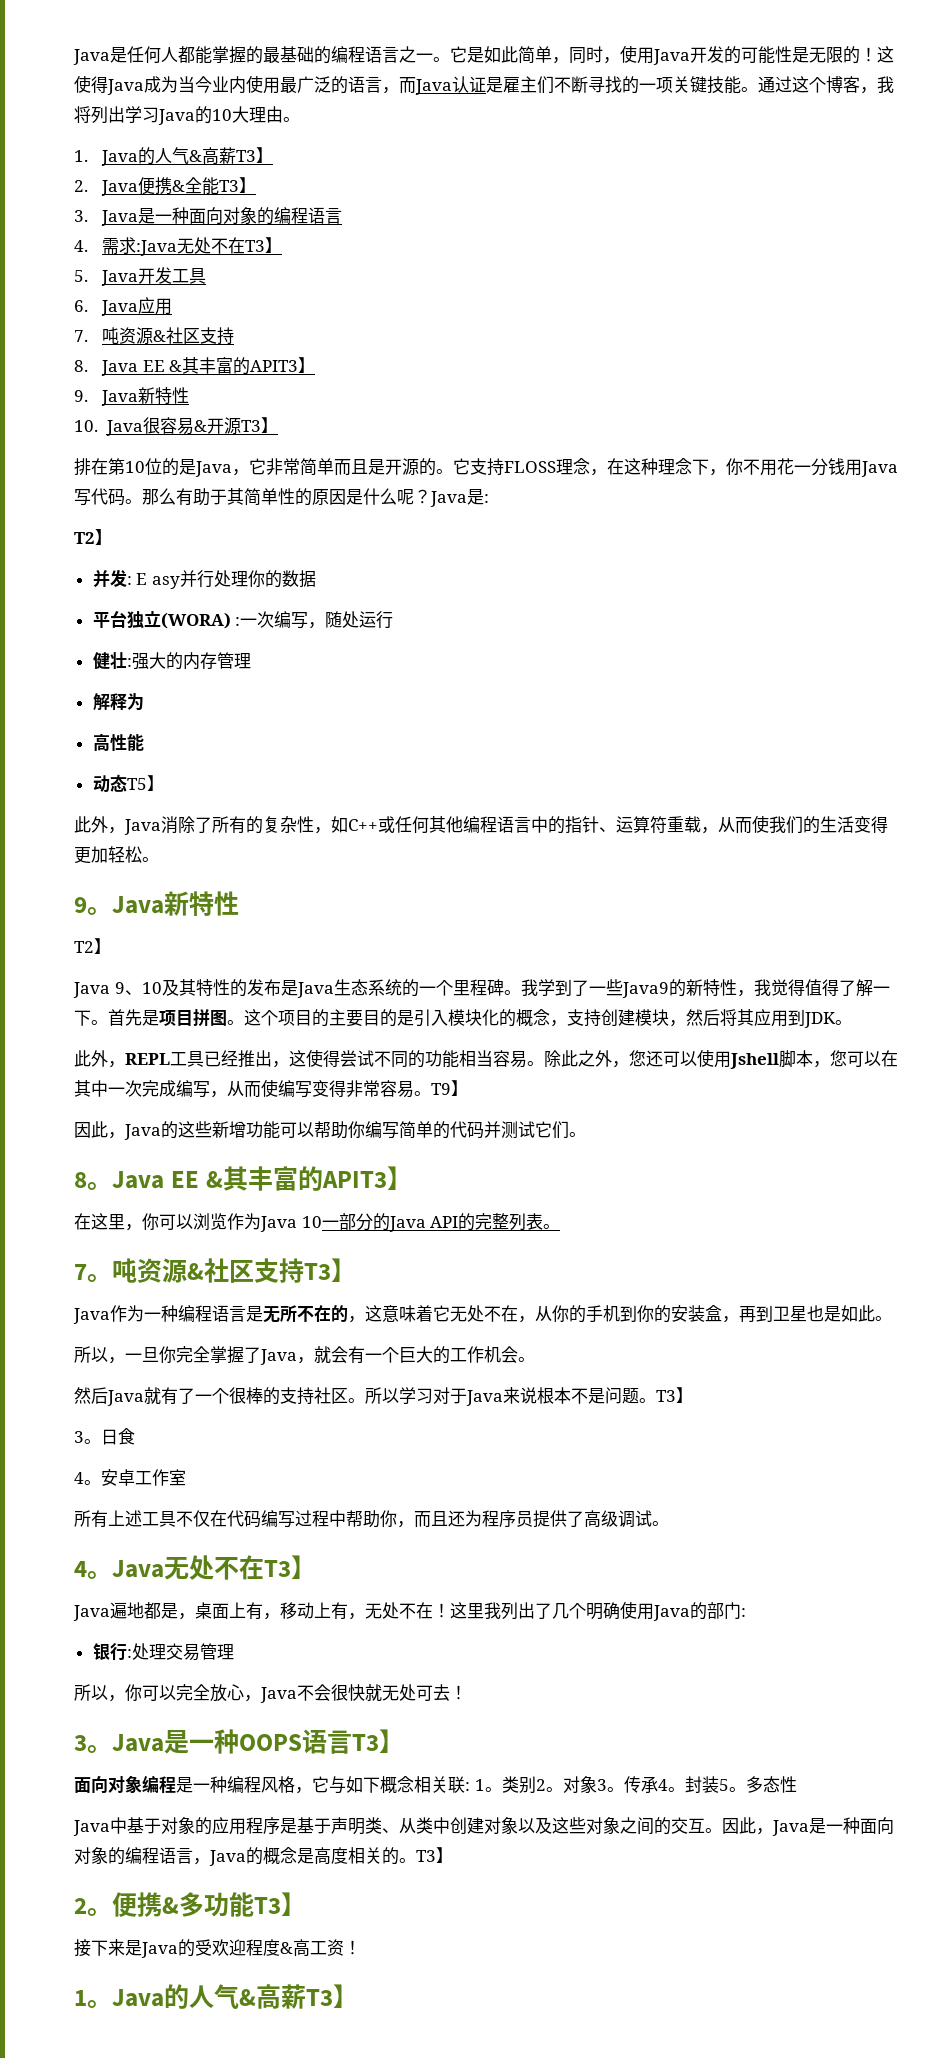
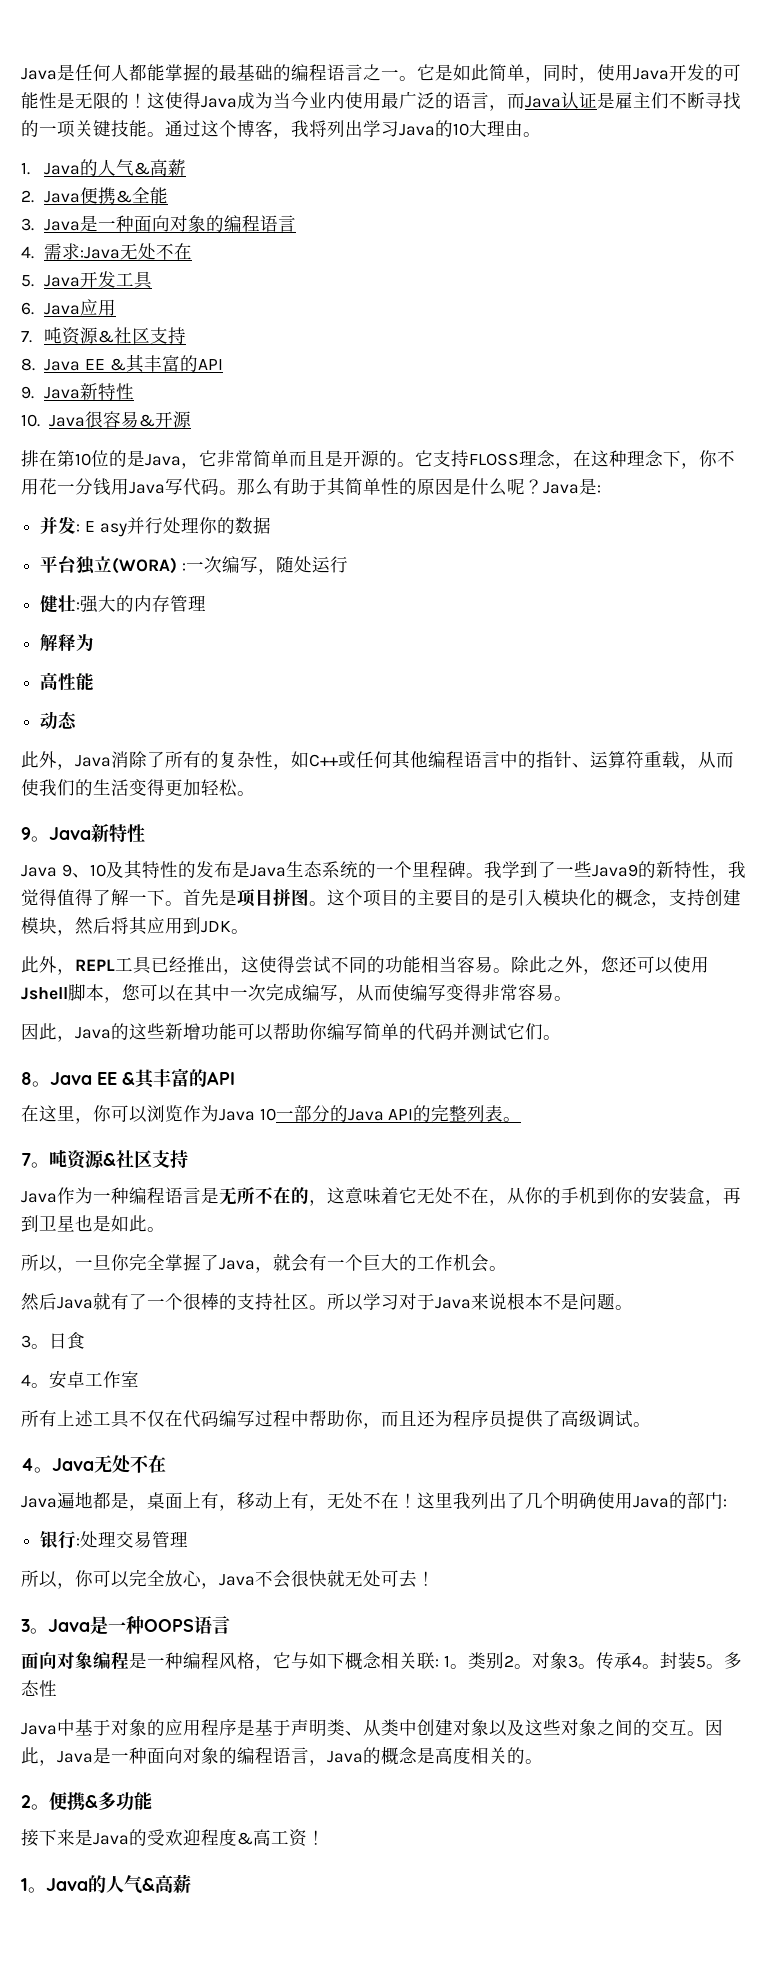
- 1. Java的人气&高薪T3】
+ 1. Java的人气&高薪
- 2. Java便携&全能T3】
+ 2. Java便携&全能
- 4.需求:Java无处不在T3】
+ 4.需求:Java无处不在
- 8. Java EE &其丰富的APIT3】
+ 8. Java EE &其丰富的API
- 10. Java很容易&开源T3】
+ 10. Java很容易&开源
  Java是:
- T2】
- 动态T5】
+ 动态
  9。Java新特性
- T2】
- T9】
- 8。Java EE &其丰富的APIT3】
+ 8。Java EE &其丰富的API
- 7。吨资源&社区支持T3】
+ 7。吨资源&社区支持
- 所以学习对于Java来说根本不是问题。T3】
+ 所以学习对于Java来说根本不是问题。
- Java无处不在T3】
+ Java无处不在
- Java是一种OOPS语言T3】
+ Java是一种OOPS语言
- 因此，Java是一种面向对象的编程语言，Java的概念是高度相关的。T3】
+ 因此，Java是一种面向对象的编程语言，Java的概念是高度相关的。
- 便携&多功能T3】
+ 便携&多功能
- 1。Java的人气&高薪T3】
+ 1。Java的人气&高薪

